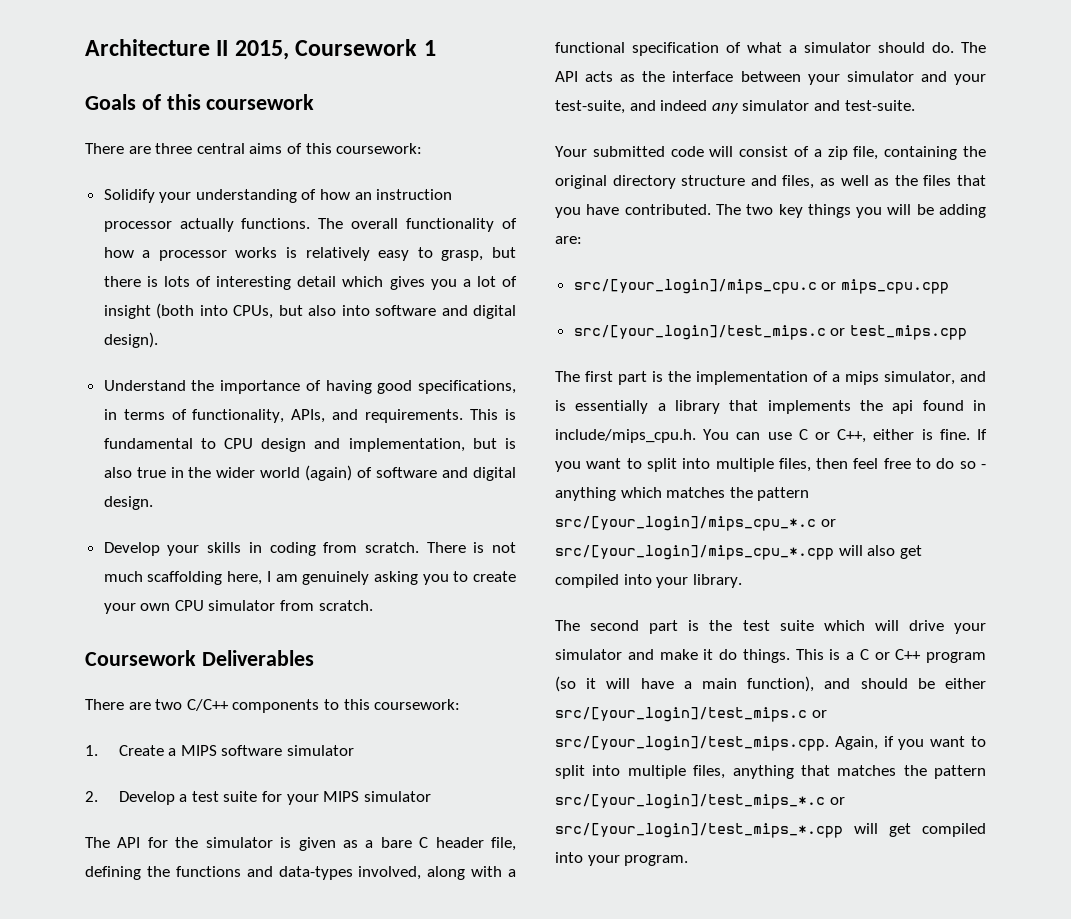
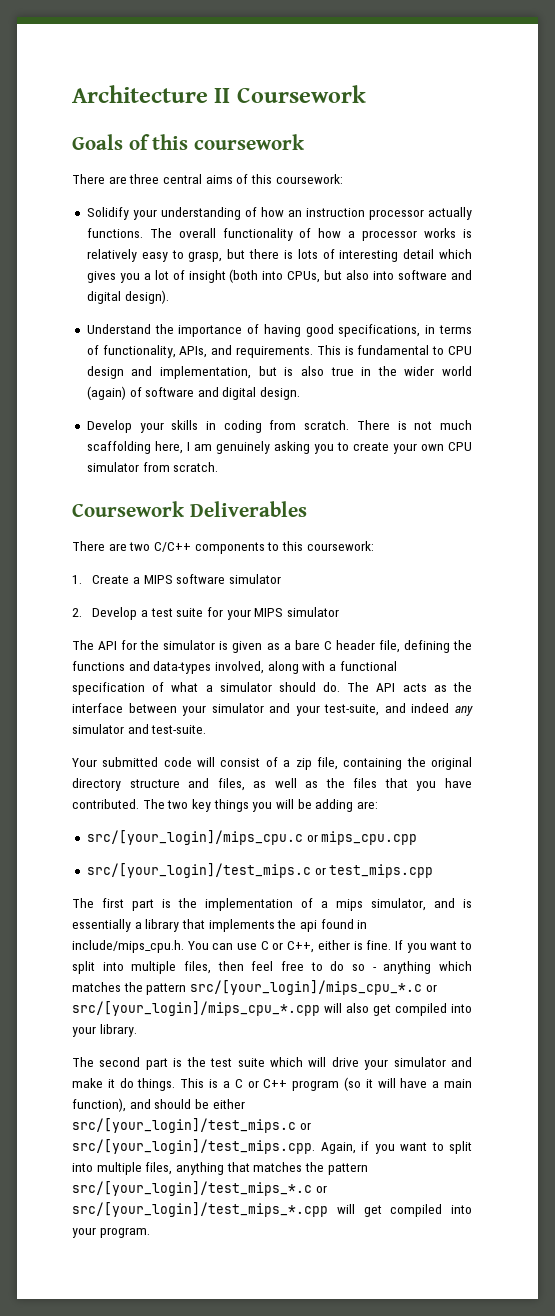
- Architecture II 2015, Coursework 1
+ Architecture II Coursework

